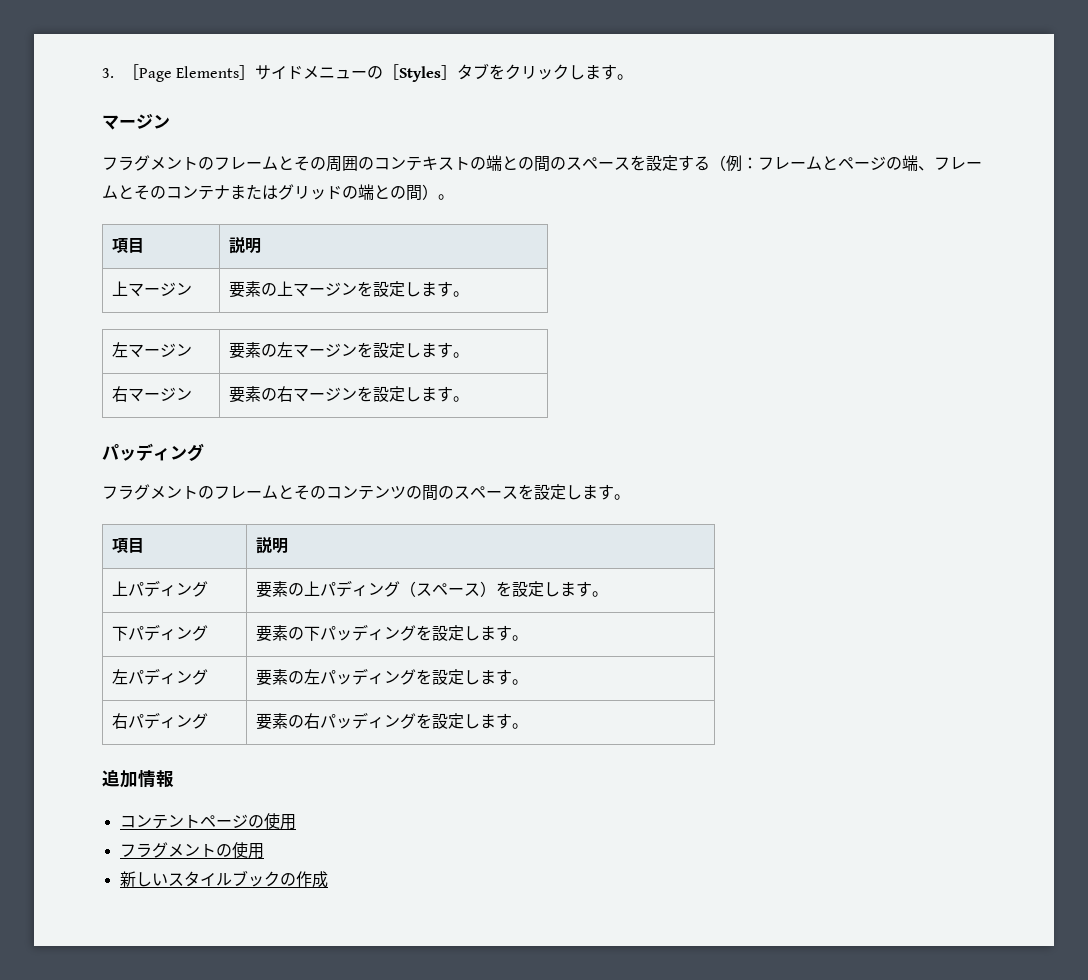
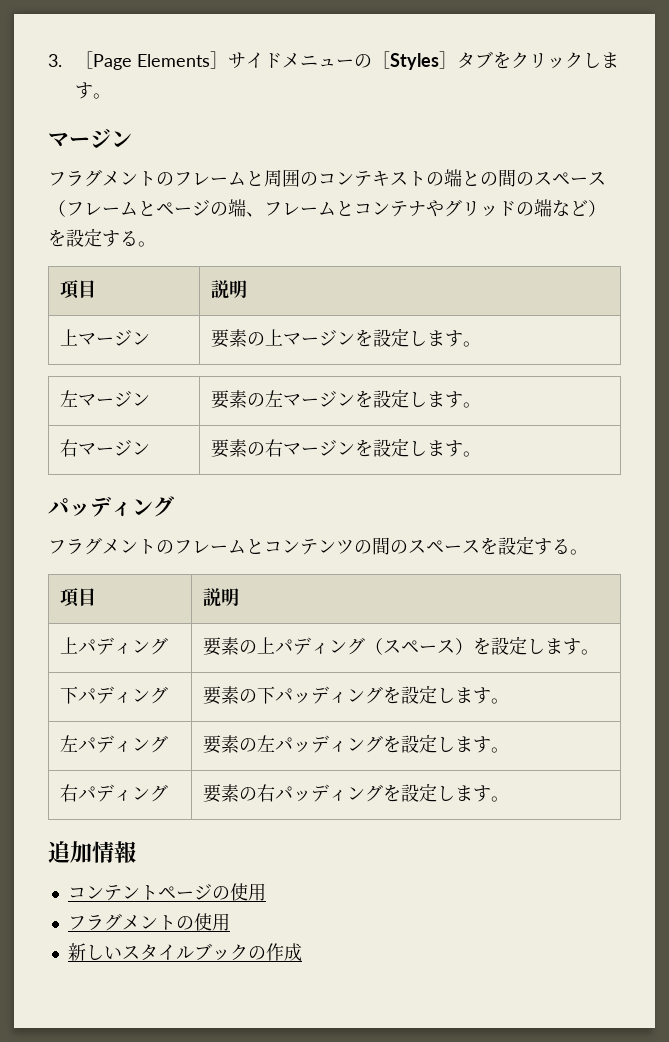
- フラグメントのフレームとその周囲のコンテキストの端との間のスペースを設定する（例：フレームとページの端、フレームとそのコンテナまたはグリッドの端との間）。
+ フラグメントのフレームと周囲のコンテキストの端との間のスペース（フレームとページの端、フレームとコンテナやグリッドの端など）を設定する。
- フラグメントのフレームとそのコンテンツの間のスペースを設定します。
+ フラグメントのフレームとコンテンツの間のスペースを設定する。

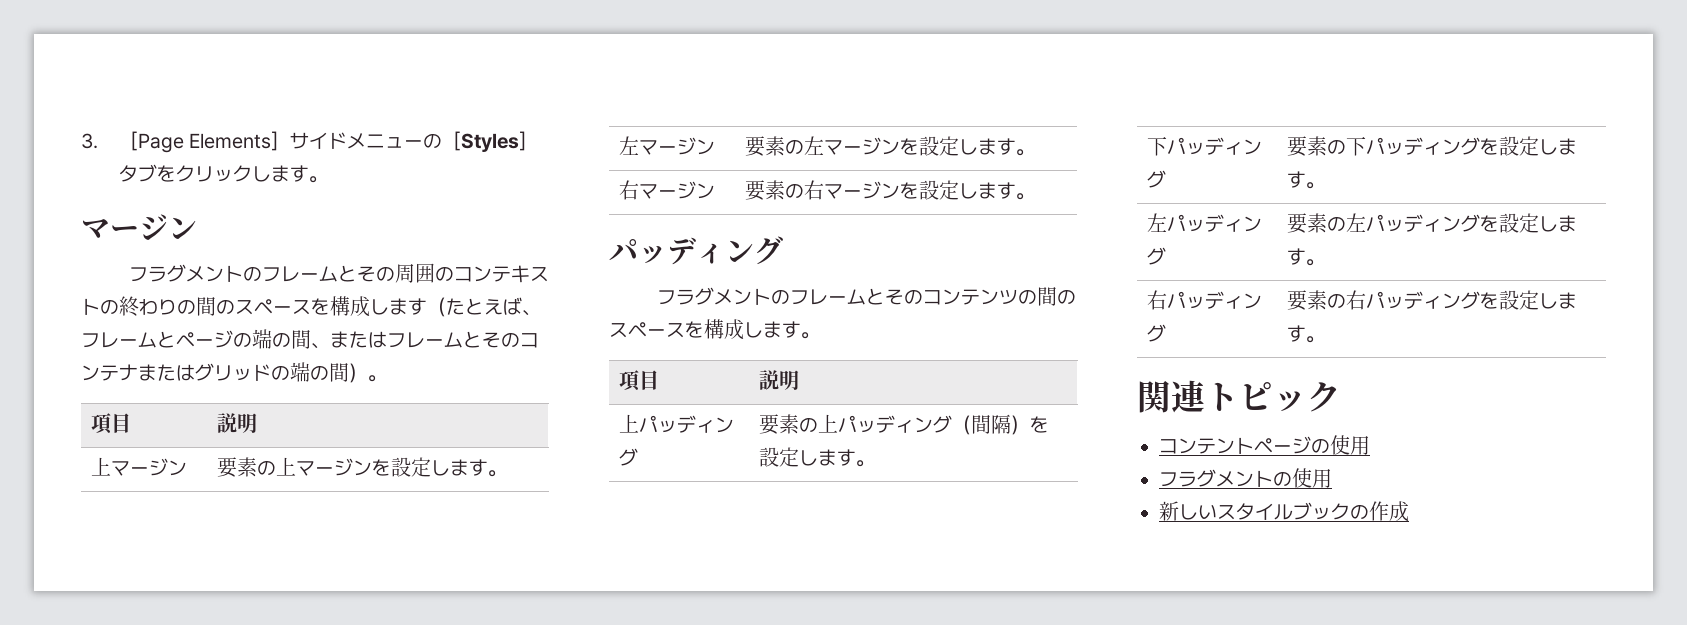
- フラグメントのフレームと周囲のコンテキストの端との間のスペース（フレームとページの端、フレームとコンテナやグリッドの端など）を設定する。
+ フラグメントのフレームとその周囲のコンテキストの終わりの間のスペースを構成します（たとえば、フレームとページの端の間、またはフレームとそのコンテナまたはグリッドの端の間）。
- フラグメントのフレームとコンテンツの間のスペースを設定する。
+ フラグメントのフレームとそのコンテンツの間のスペースを構成します。
- 上パディング | 要素の上パディング（スペース）を設定します。
+ 上パッディング | 要素の上パッディング（間隔）を設定します。
- 下パディング | 要素の下パッディングを設定します。
+ 下パッディング | 要素の下パッディングを設定します。
- 左パディング | 要素の左パッディングを設定します。
+ 左パッディング | 要素の左パッディングを設定します。
- 右パディング | 要素の右パッディングを設定します。
+ 右パッディング | 要素の右パッディングを設定します。
- 追加情報
+ 関連トピック

